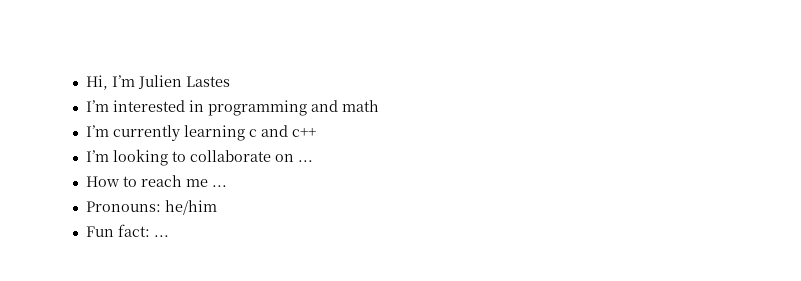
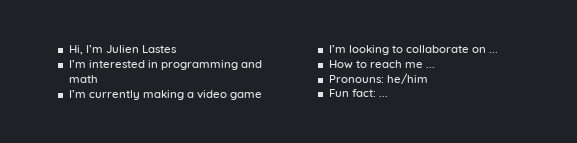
- I’m currently learning c and c++
+ I’m currently making a video game

